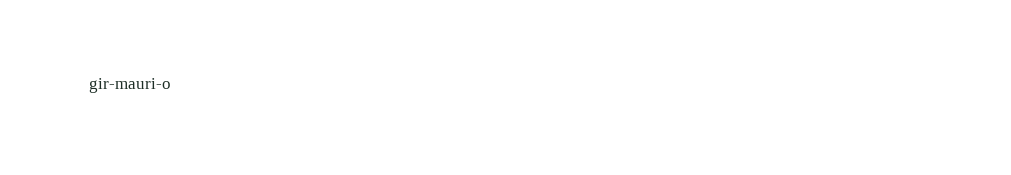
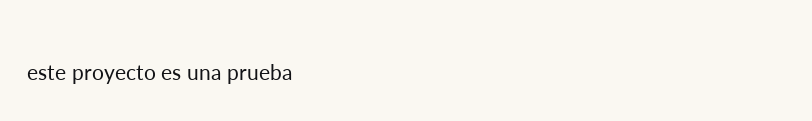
- gir-mauri-o
+ este proyecto es una prueba

